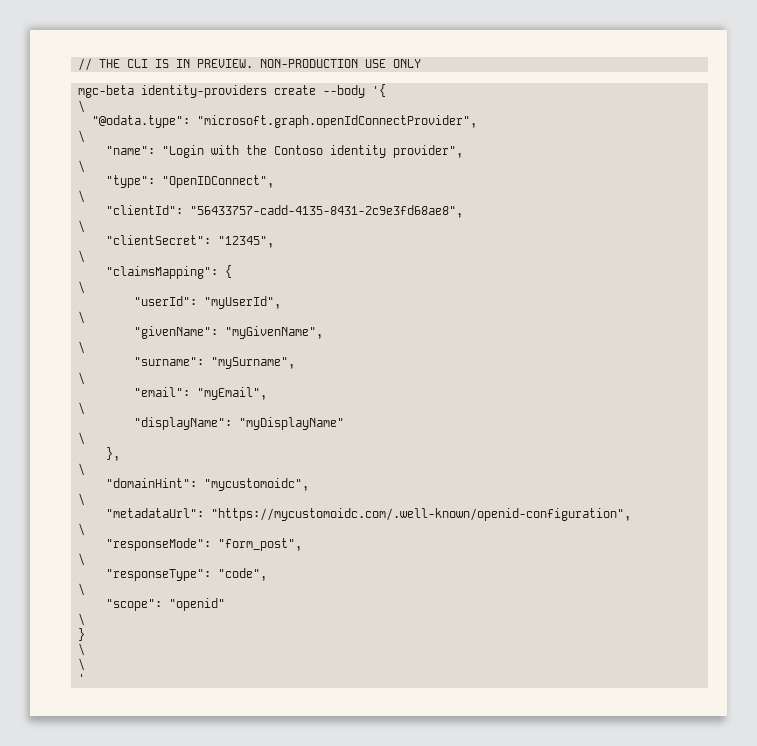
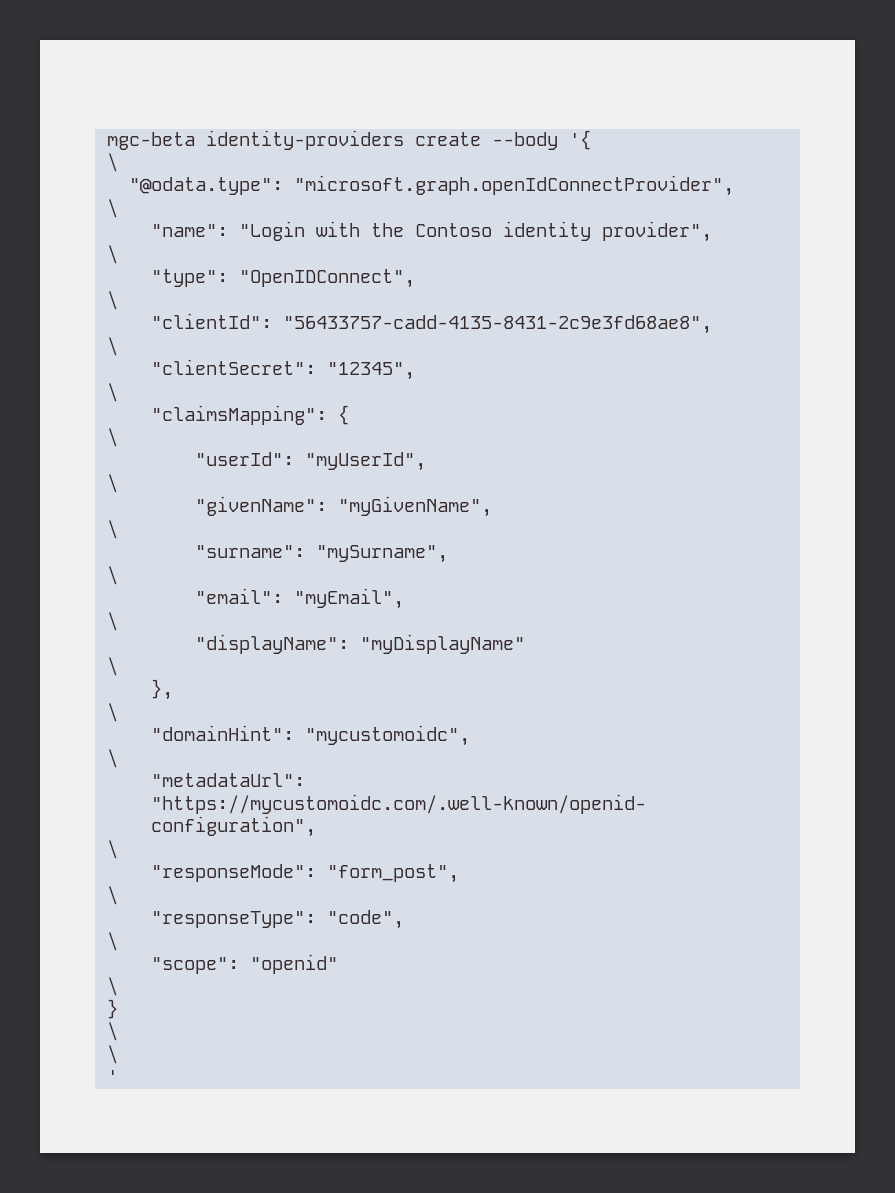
- // THE CLI IS IN PREVIEW. NON-PRODUCTION USE ONLY

